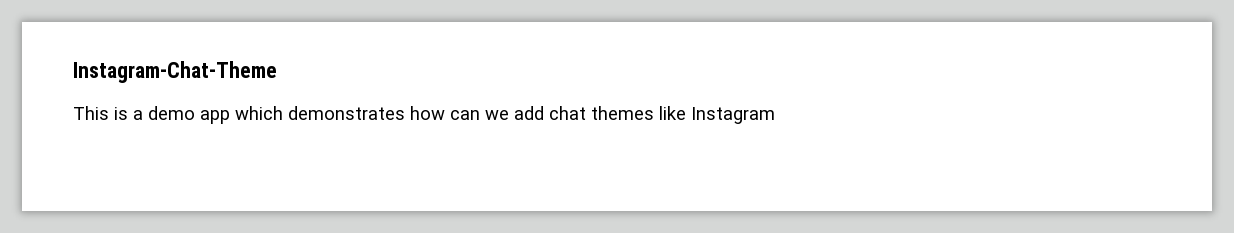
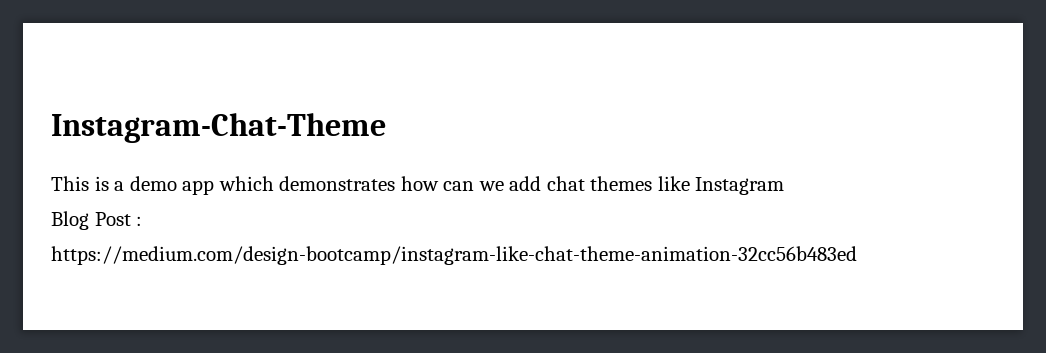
+ Blog Post : https://medium.com/design-bootcamp/instagram-like-chat-theme-animation-32cc56b483ed

